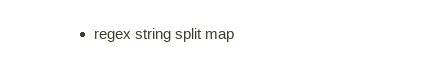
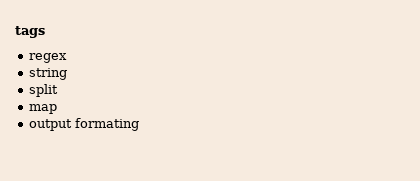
+ tags
- regex string split map
+ regex
+ string
+ split
+ map
+ output formating

